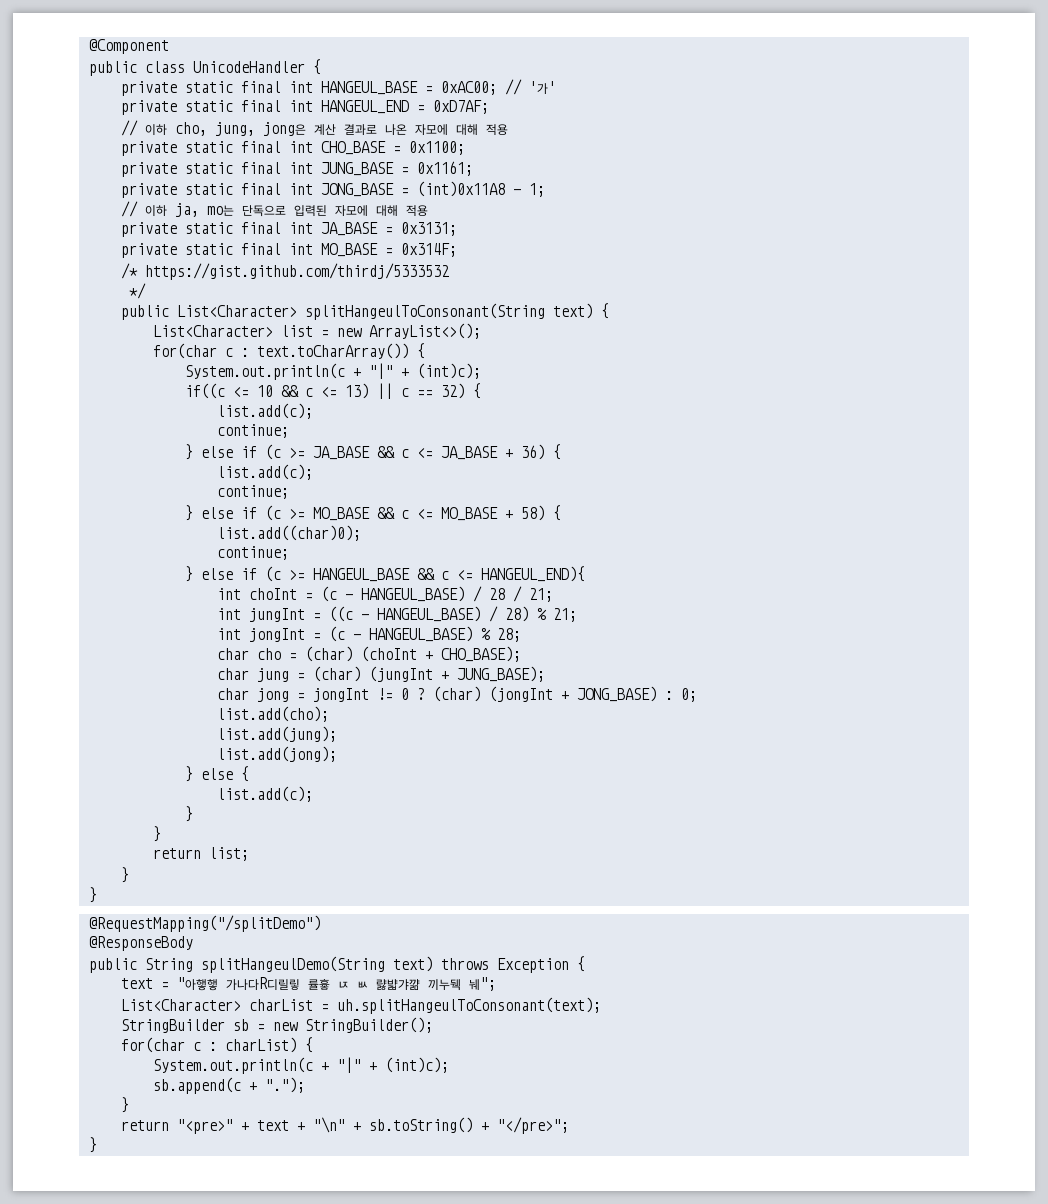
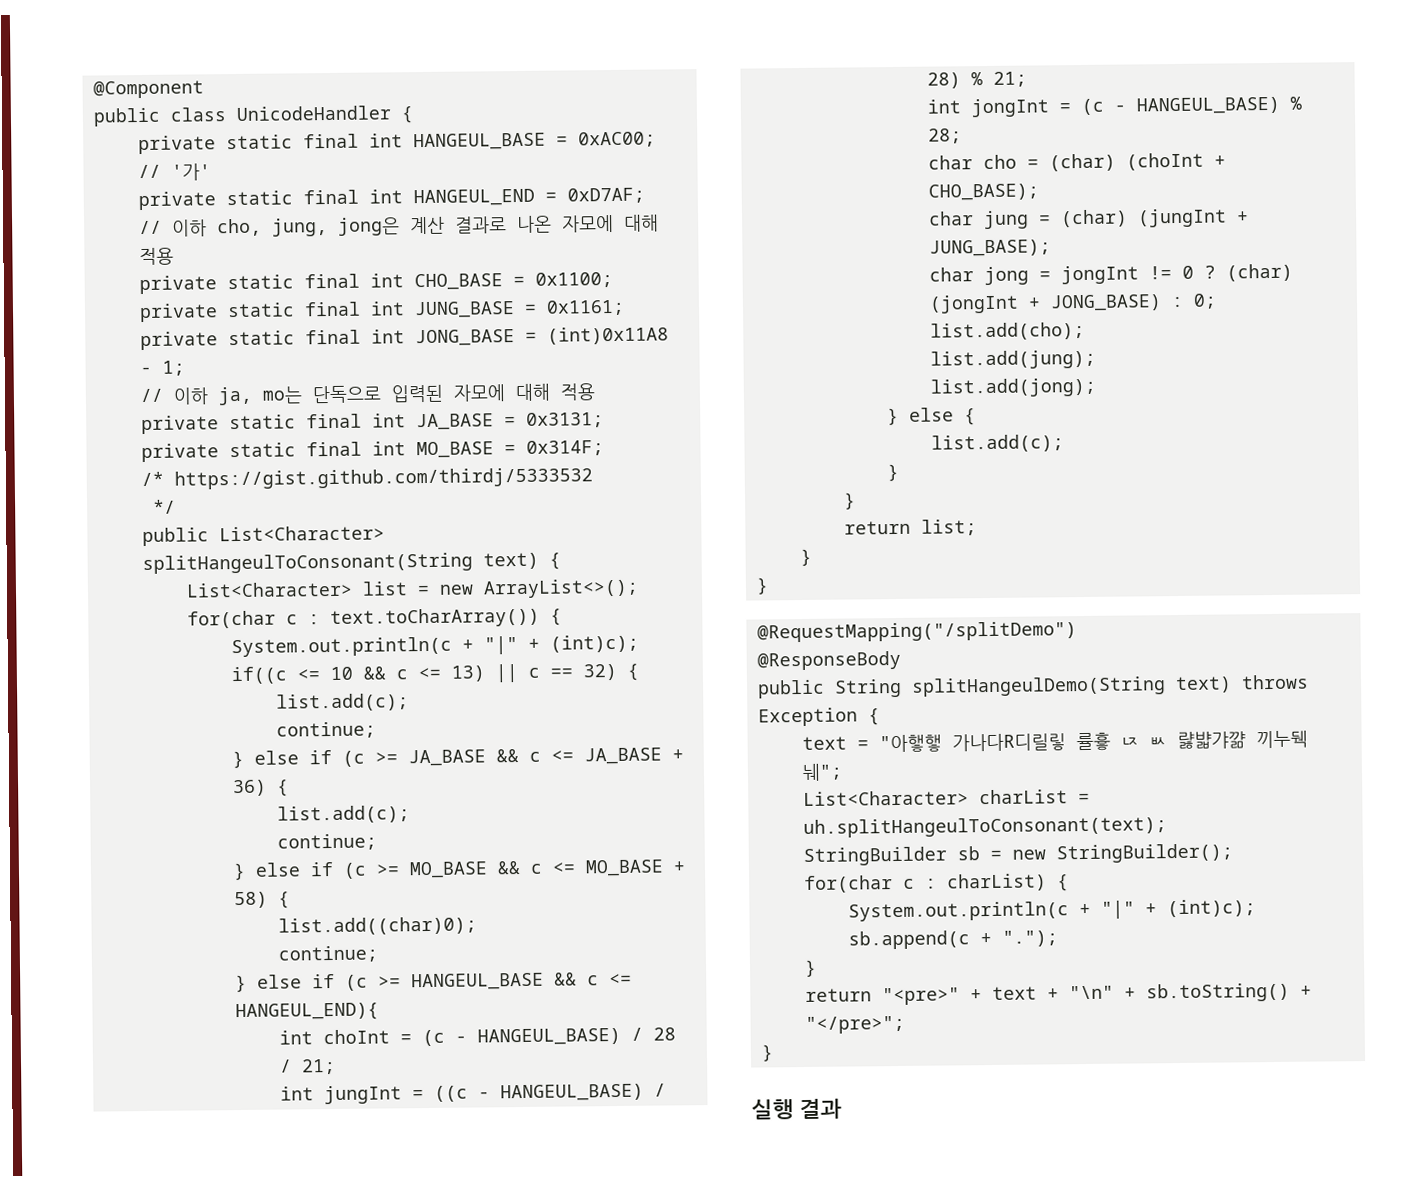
+ 실행 결과

